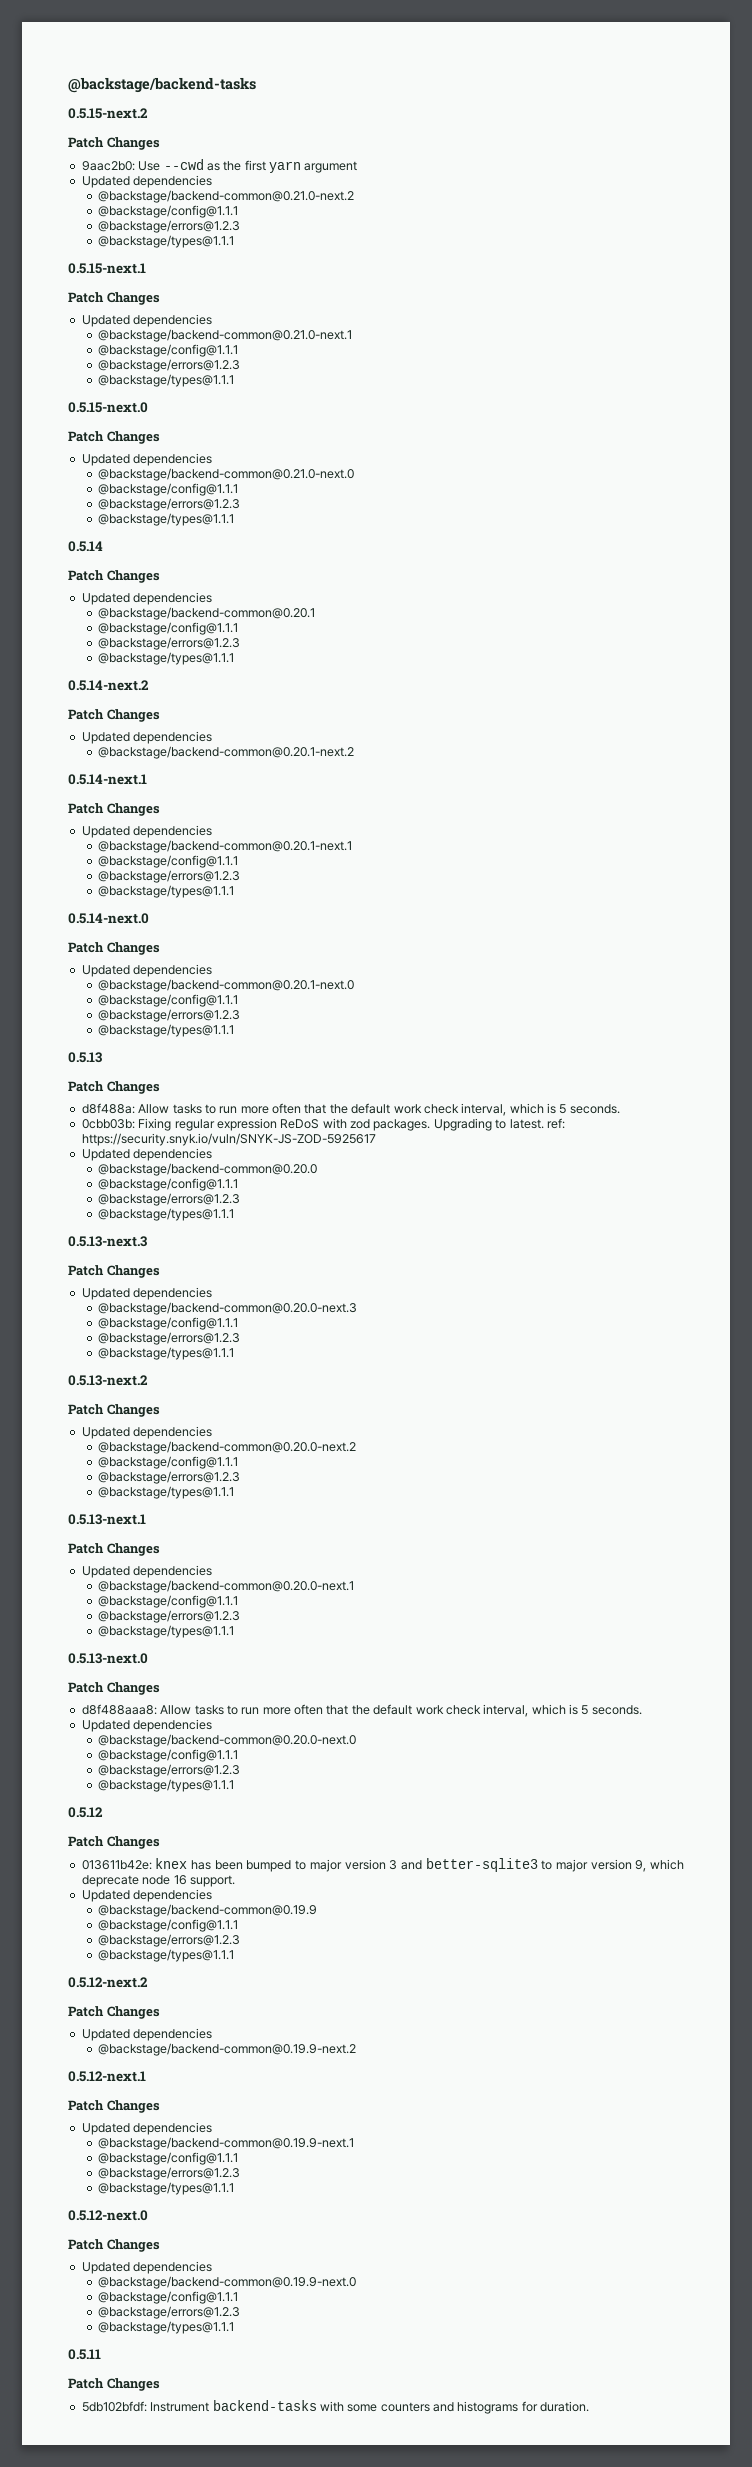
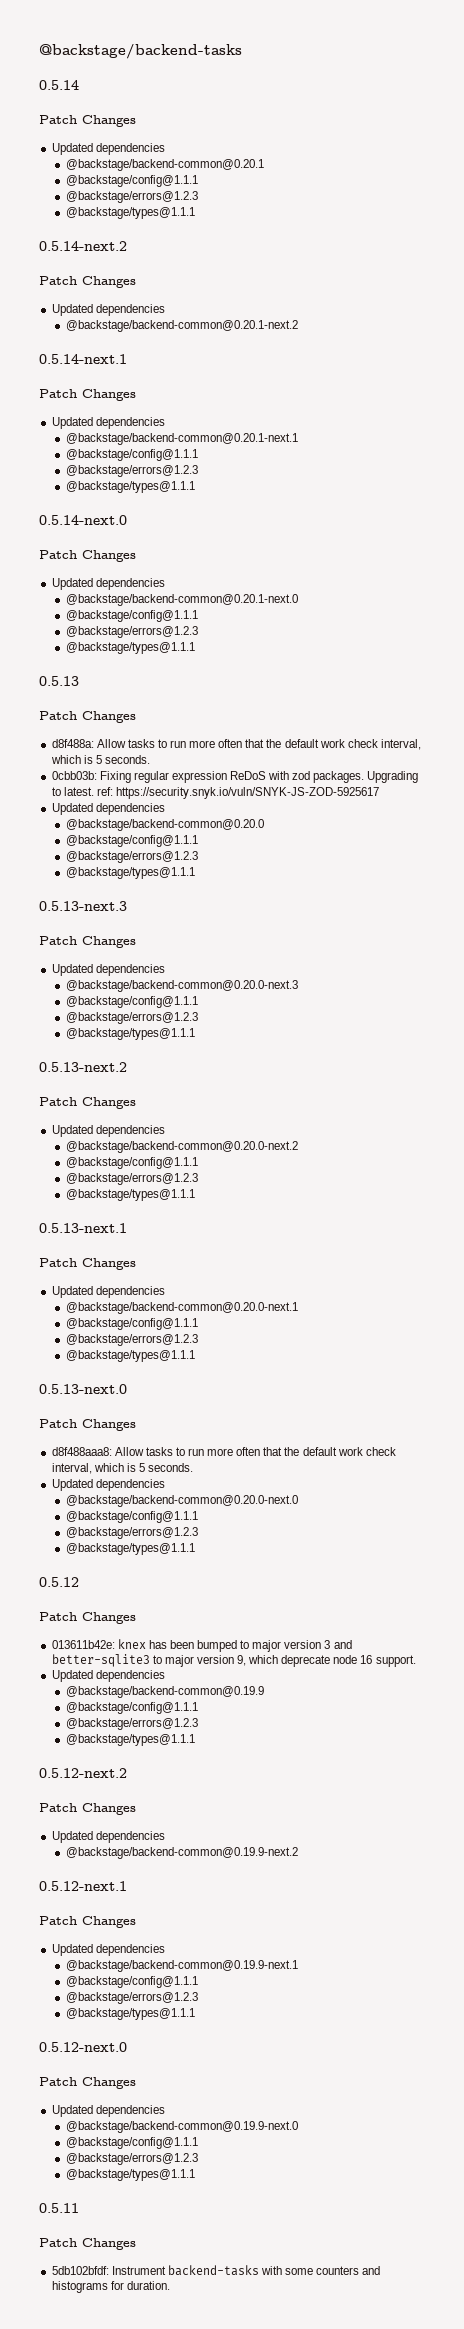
- 0.5.15-next.2
- Patch Changes
- 9aac2b0: Use --cwd as the first yarn argument
- Updated dependencies
- @backstage/backend-common@0.21.0-next.2
- @backstage/config@1.1.1
- @backstage/errors@1.2.3
- @backstage/types@1.1.1
- 0.5.15-next.1
- Patch Changes
- Updated dependencies
- @backstage/backend-common@0.21.0-next.1
- @backstage/config@1.1.1
- @backstage/errors@1.2.3
- @backstage/types@1.1.1
- 0.5.15-next.0
- Patch Changes
- Updated dependencies
- @backstage/backend-common@0.21.0-next.0
- @backstage/config@1.1.1
- @backstage/errors@1.2.3
- @backstage/types@1.1.1

